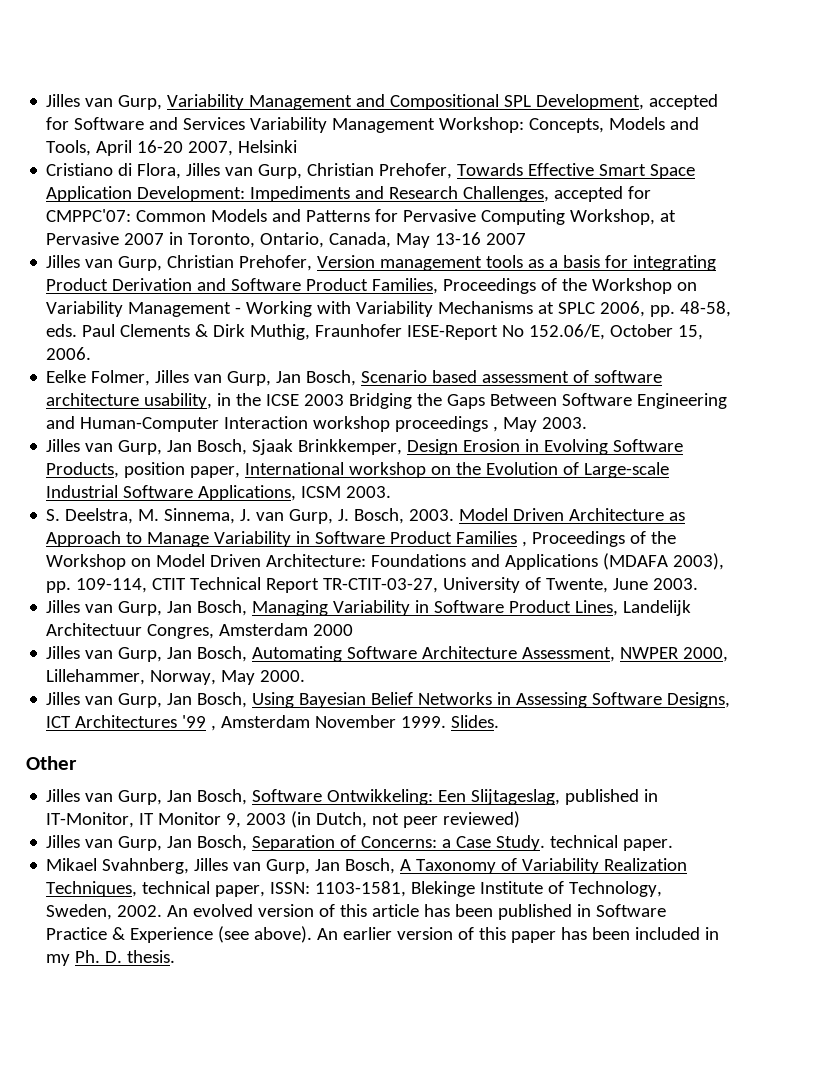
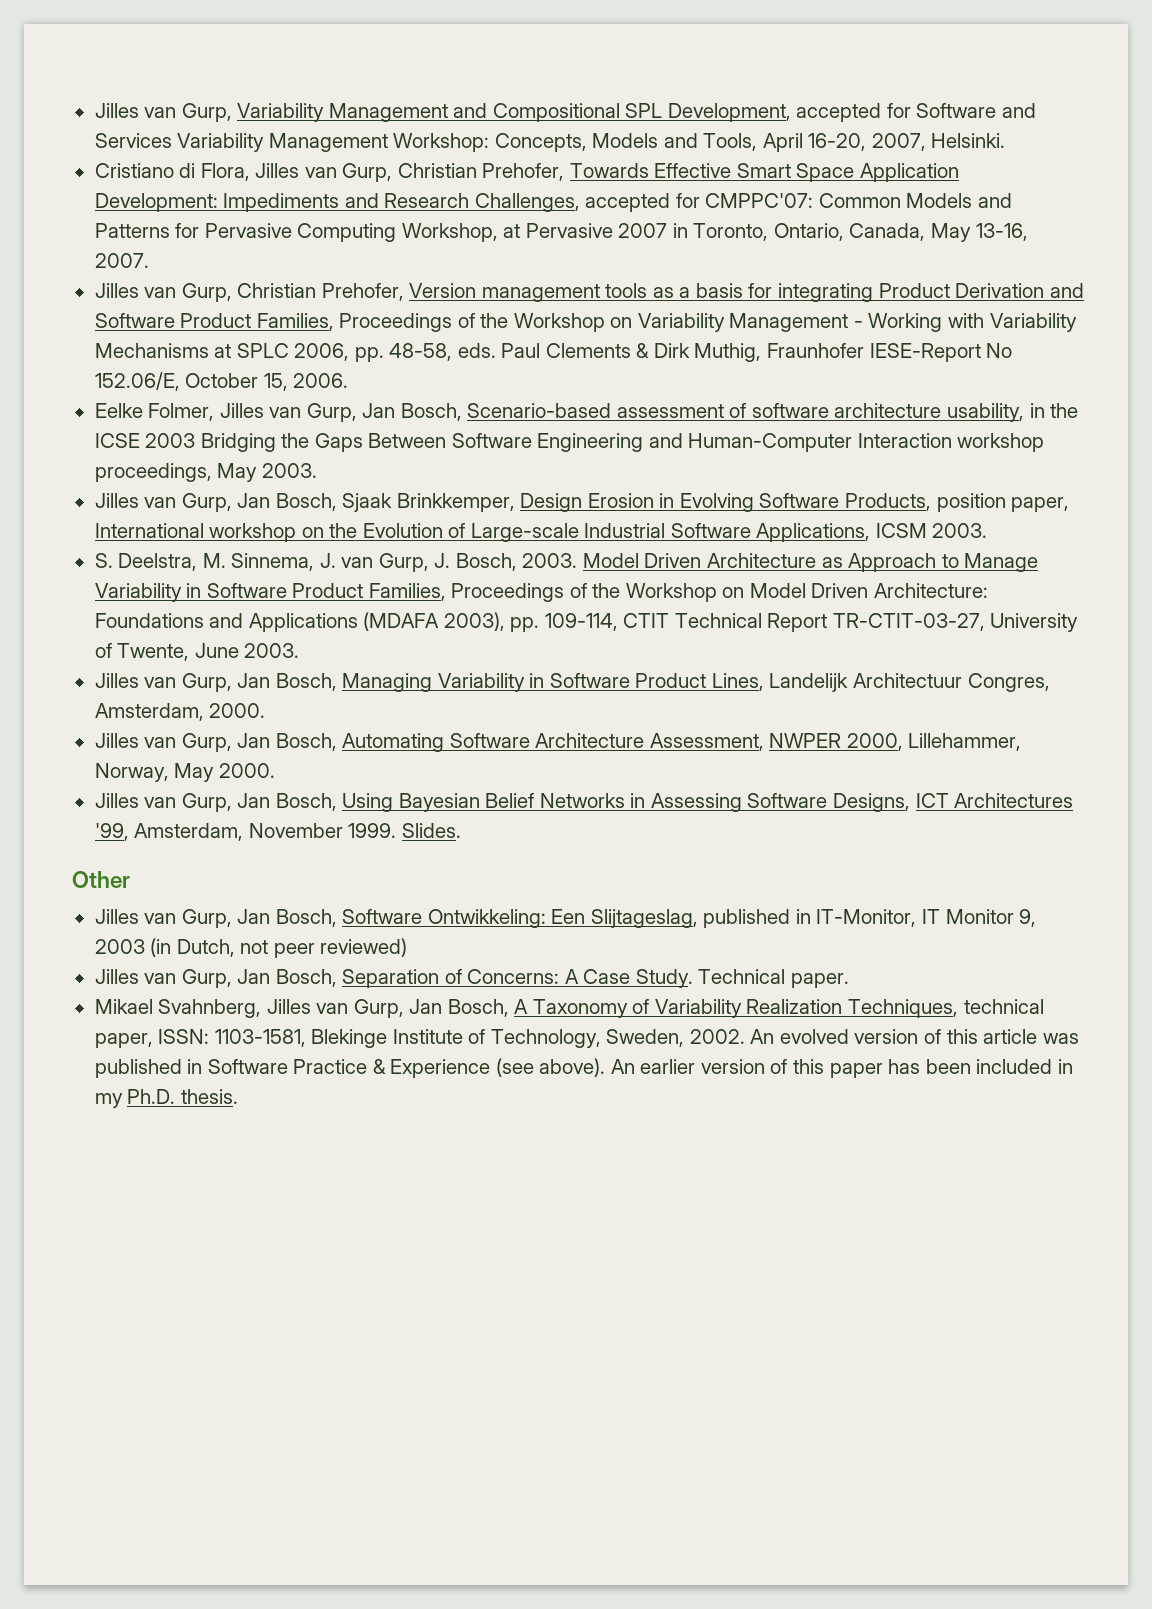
- Jilles van Gurp, Variability Management and Compositional SPL Development, accepted for Software and Services Variability Management Workshop: Concepts, Models and Tools, April 16-20 2007, Helsinki
+ Jilles van Gurp, Variability Management and Compositional SPL Development, accepted for Software and Services Variability Management Workshop: Concepts, Models and Tools, April 16-20, 2007, Helsinki.
- Cristiano di Flora, Jilles van Gurp, Christian Prehofer, Towards Effective Smart Space Application Development: Impediments and Research Challenges, accepted for CMPPC'07: Common Models and Patterns for Pervasive Computing Workshop, at Pervasive 2007 in Toronto, Ontario, Canada, May 13-16 2007
+ Cristiano di Flora, Jilles van Gurp, Christian Prehofer, Towards Effective Smart Space Application Development: Impediments and Research Challenges, accepted for CMPPC'07: Common Models and Patterns for Pervasive Computing Workshop, at Pervasive 2007 in Toronto, Ontario, Canada, May 13-16, 2007.
- Eelke Folmer, Jilles van Gurp, Jan Bosch, Scenario based assessment of software architecture usability, in the ICSE 2003 Bridging the Gaps Between Software Engineering and Human-Computer Interaction workshop proceedings , May 2003.
+ Eelke Folmer, Jilles van Gurp, Jan Bosch, Scenario-based assessment of software architecture usability, in the ICSE 2003 Bridging the Gaps Between Software Engineering and Human-Computer Interaction workshop proceedings, May 2003.
- Model Driven Architecture as Approach to Manage Variability in Software Product Families , Proceedings of the Workshop on Model Driven Architecture: Foundations and Applications (MDAFA 2003), pp. 109-114, CTIT Technical Report TR-CTIT-03-27, University of Twente, June 2003.
+ Model Driven Architecture as Approach to Manage Variability in Software Product Families, Proceedings of the Workshop on Model Driven Architecture: Foundations and Applications (MDAFA 2003), pp. 109-114, CTIT Technical Report TR-CTIT-03-27, University of Twente, June 2003.
- Jilles van Gurp, Jan Bosch, Managing Variability in Software Product Lines, Landelijk Architectuur Congres, Amsterdam 2000
+ Jilles van Gurp, Jan Bosch, Managing Variability in Software Product Lines, Landelijk Architectuur Congres, Amsterdam, 2000.
- Jilles van Gurp, Jan Bosch, Using Bayesian Belief Networks in Assessing Software Designs, ICT Architectures '99 , Amsterdam November 1999.
+ Jilles van Gurp, Jan Bosch, Using Bayesian Belief Networks in Assessing Software Designs, ICT Architectures '99, Amsterdam, November 1999.
- Jilles van Gurp, Jan Bosch, Separation of Concerns: a Case Study. technical paper.
+ Jilles van Gurp, Jan Bosch, Separation of Concerns: A Case Study. Technical paper.
- An evolved version of this article has been published in Software Practice & Experience (see above).
+ An evolved version of this article was published in Software Practice & Experience (see above).
- An earlier version of this paper has been included in my Ph. D. thesis.
+ An earlier version of this paper has been included in my Ph.D. thesis.

